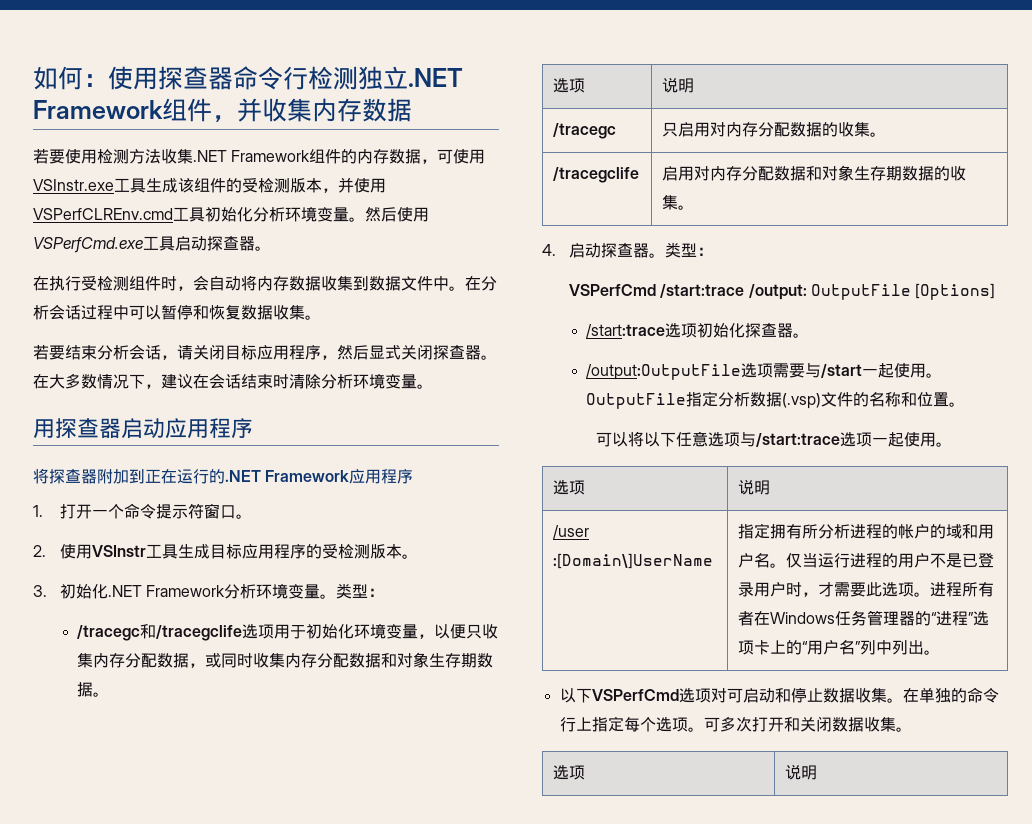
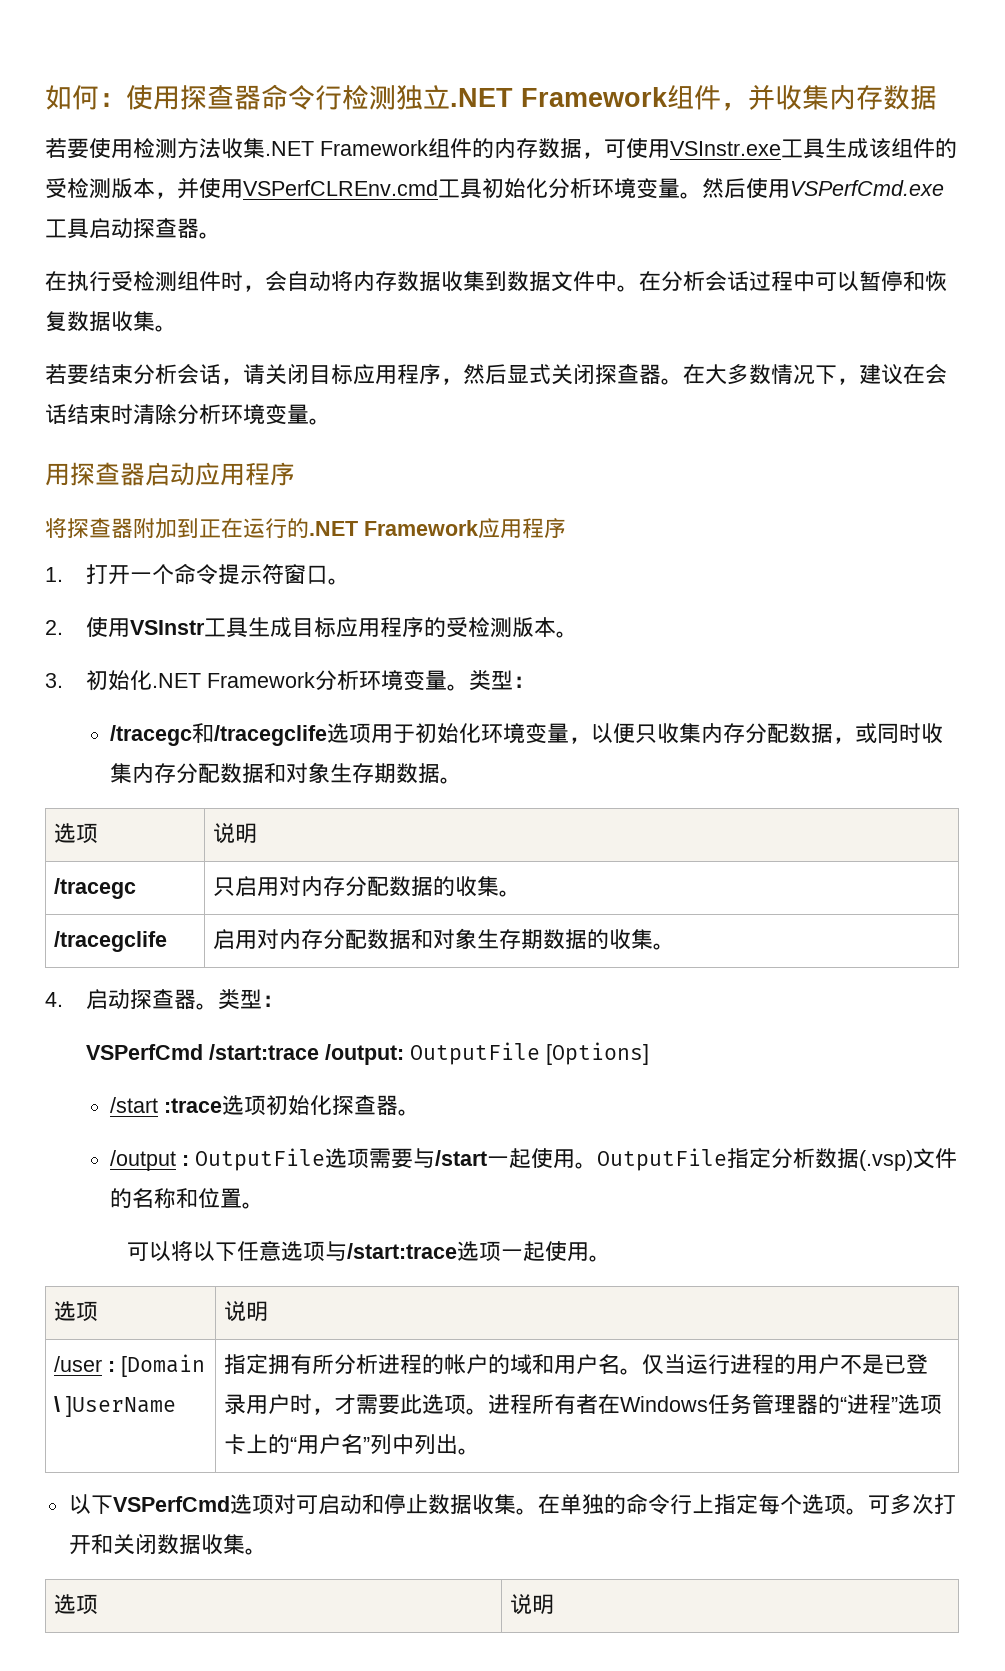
- /start:trace选项初始化探查器。
+ /start :trace选项初始化探查器。
- /output:OutputFile选项需要与/start一起使用。
+ /output : OutputFile选项需要与/start一起使用。
- /user :[Domain\]UserName
+ /user : [Domain \ ]UserName

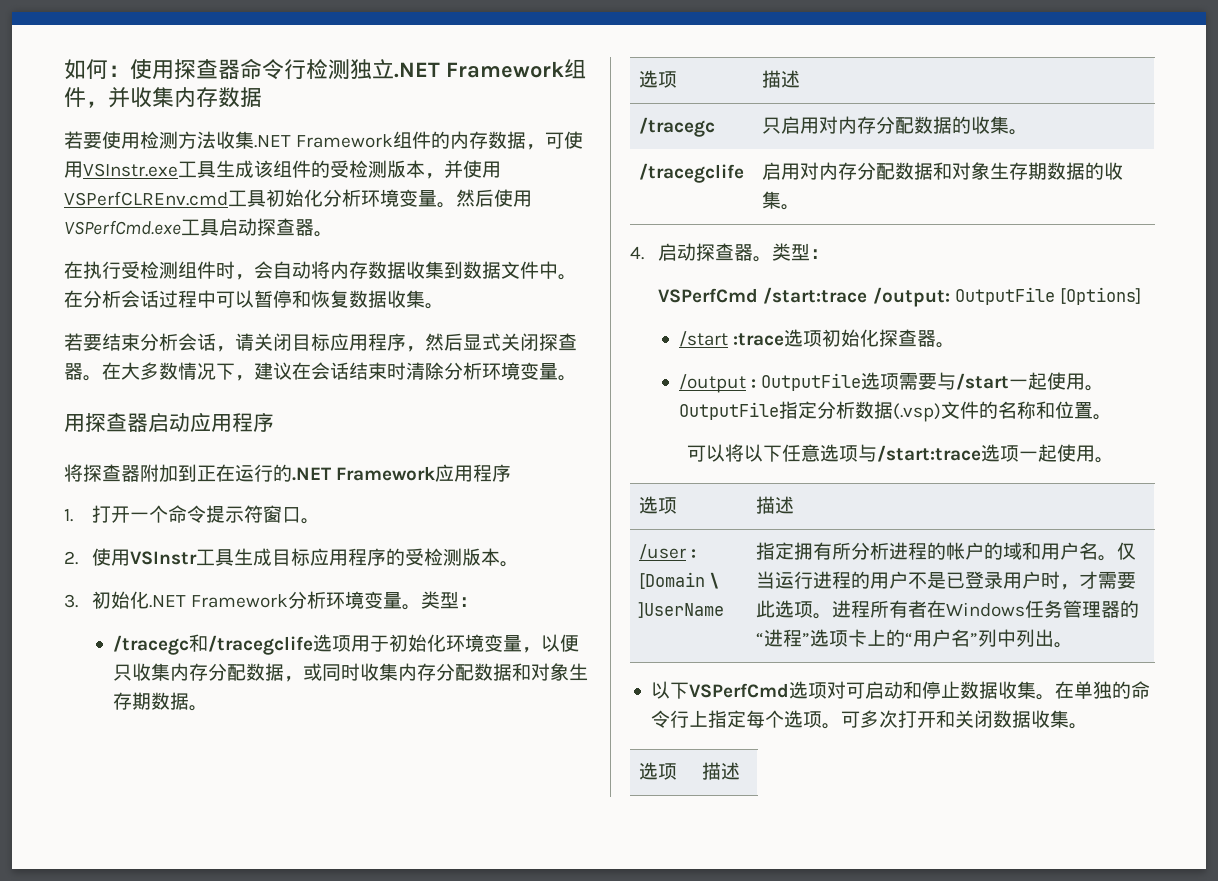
  /tracegc和/tracegclife选项用于初始化环境变量，以便只收集内存分配数据，或同时收集内存分配数据和对象生存期数据。
- 选项 | 说明
+ 选项 | 描述
  可以将以下任意选项与/start:trace选项一起使用。
- 选项 | 说明
+ 选项 | 描述
  可多次打开和关闭数据收集。
- 选项 | 说明
+ 选项 | 描述

